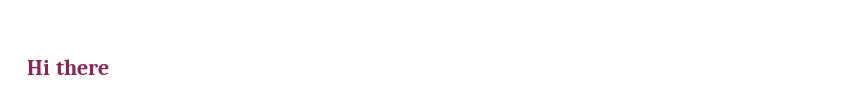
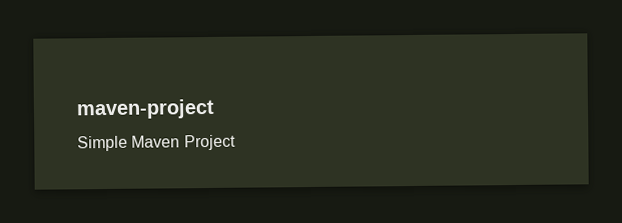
- Hi there
+ maven-project
+ Simple Maven Project

